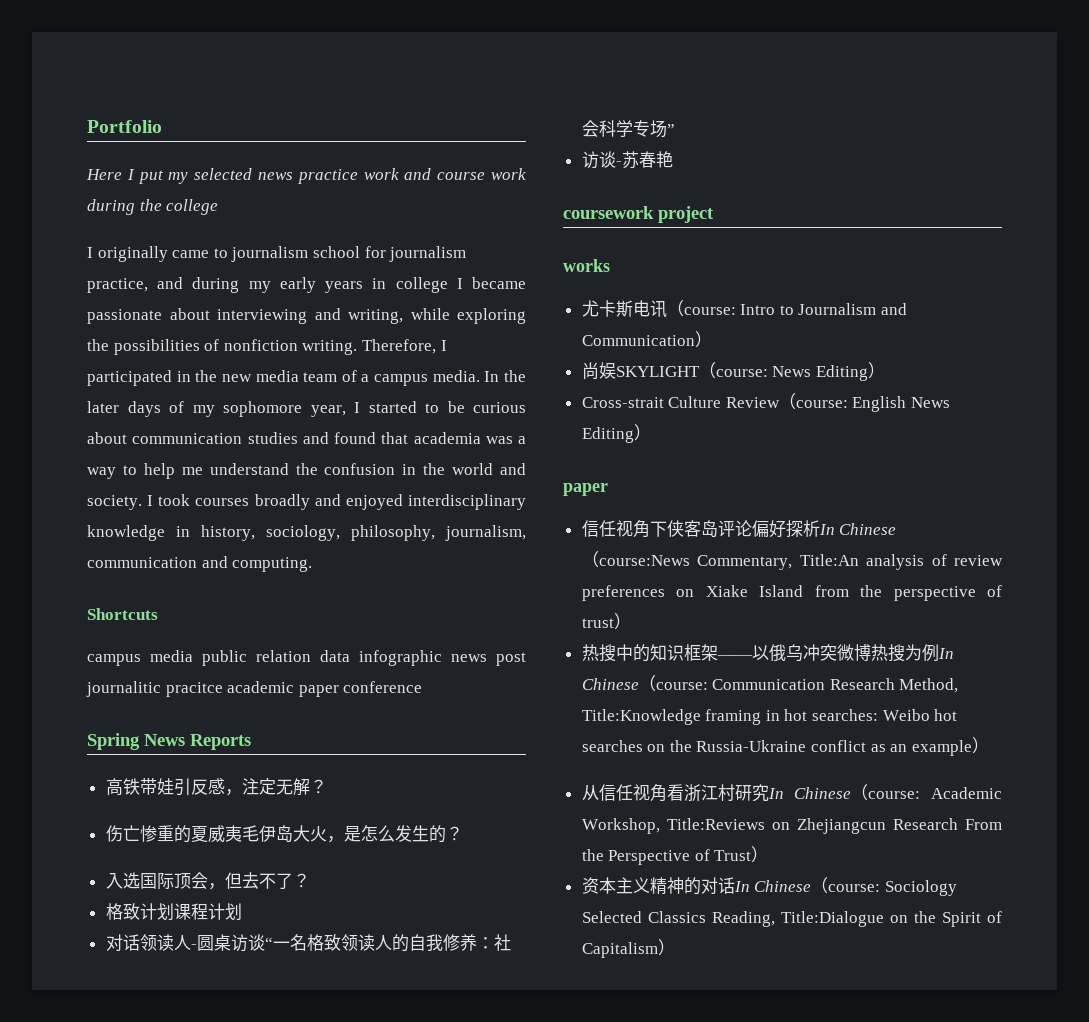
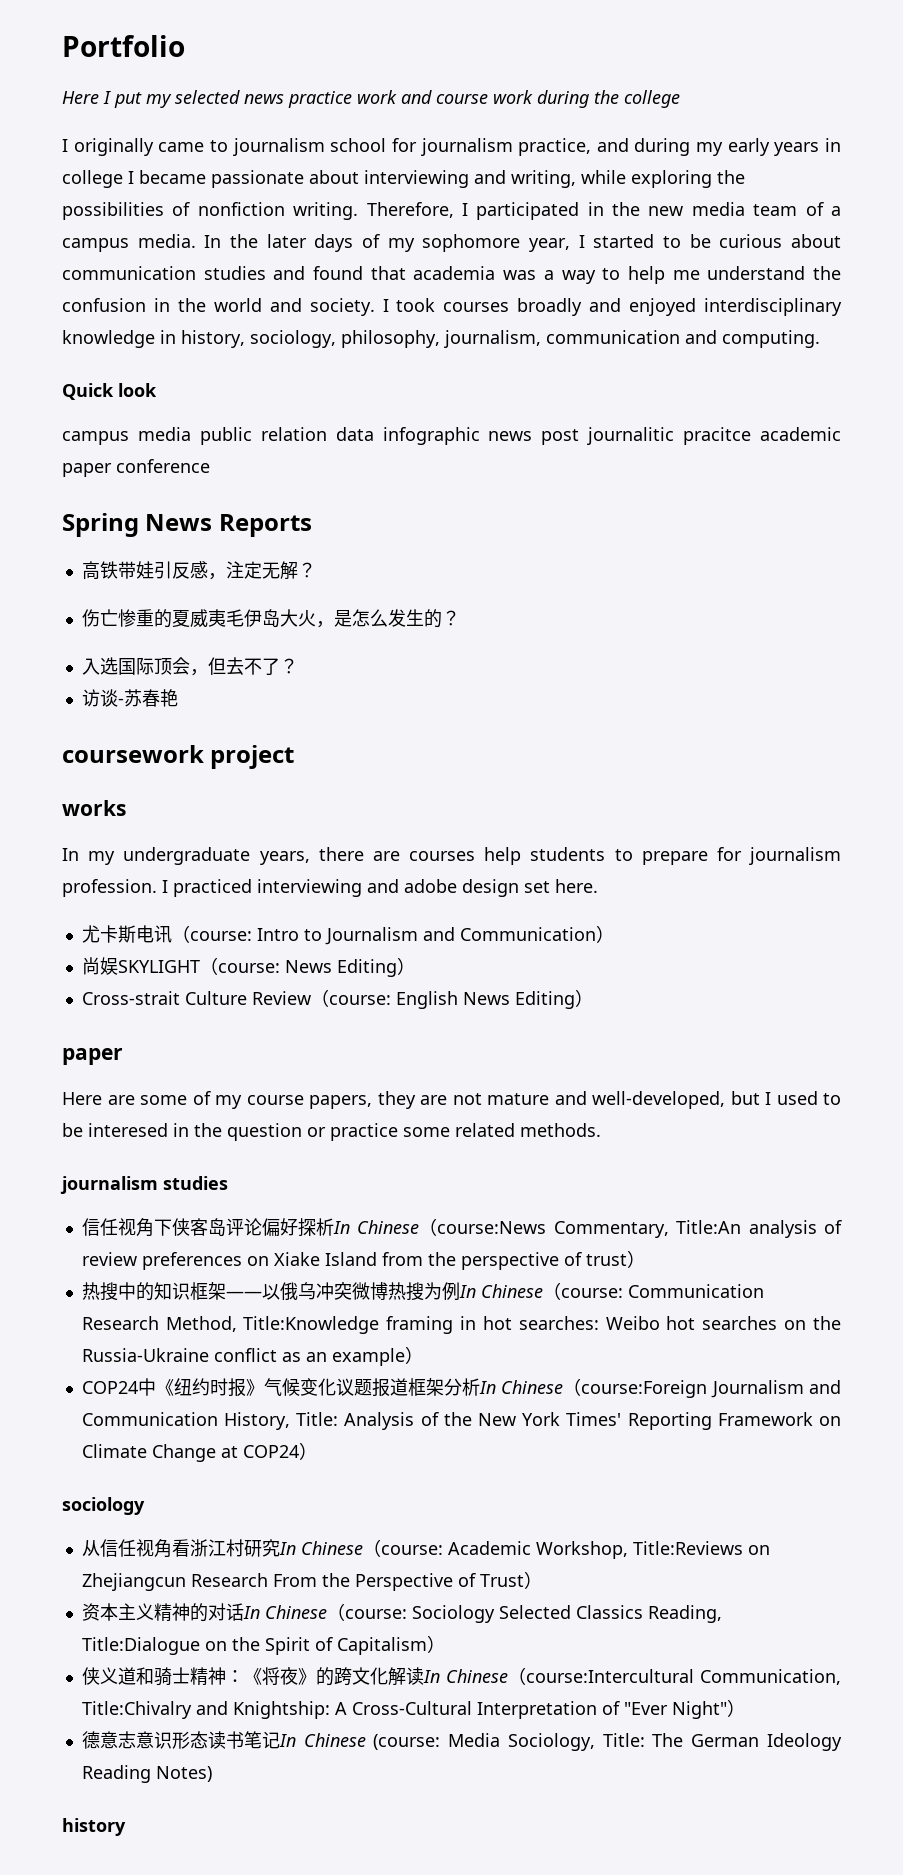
- Shortcuts
+ Quick look
- 格致计划课程计划
- 对话领读人-圆桌访谈“一名格致领读人的自我修养：社会科学专场”
+ In my undergraduate years, there are courses help students to prepare for journalism profession. I practiced interviewing and adobe design set here.
+ Here are some of my course papers, they are not mature and well-developed, but I used to be interesed in the question or practice some related methods.
+ journalism studies
+ COP24中《纽约时报》气候变化议题报道框架分析In Chinese（course:Foreign Journalism and Communication History, Title: Analysis of the New York Times' Reporting Framework on Climate Change at COP24）
+ sociology
+ 侠义道和骑士精神：《将夜》的跨文化解读In Chinese（course:Intercultural Communication, Title:Chivalry and Knightship: A Cross-Cultural Interpretation of "Ever Night"）
+ 德意志意识形态读书笔记In Chinese (course: Media Sociology, Title: The German Ideology Reading Notes)
+ history

